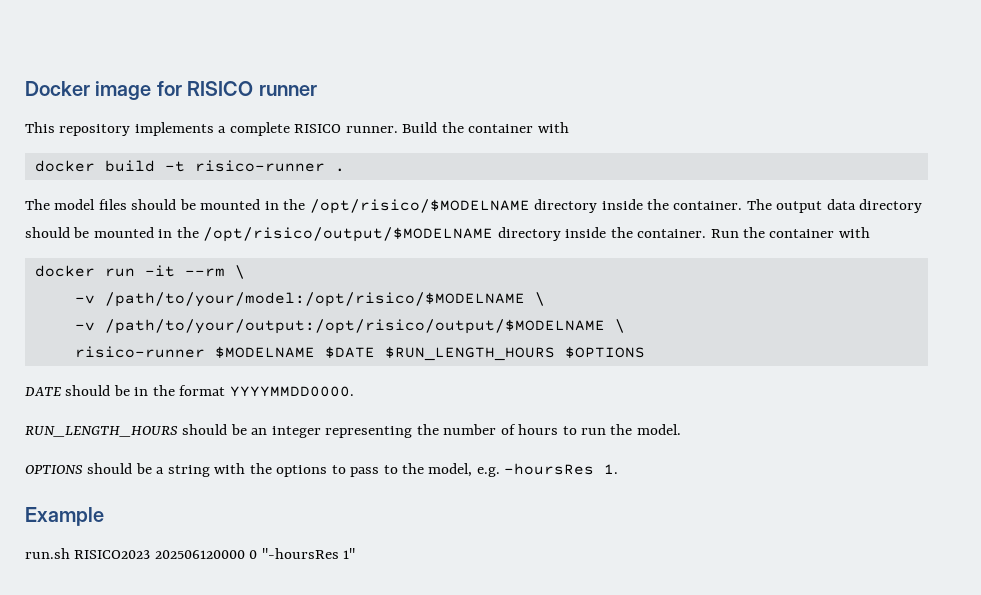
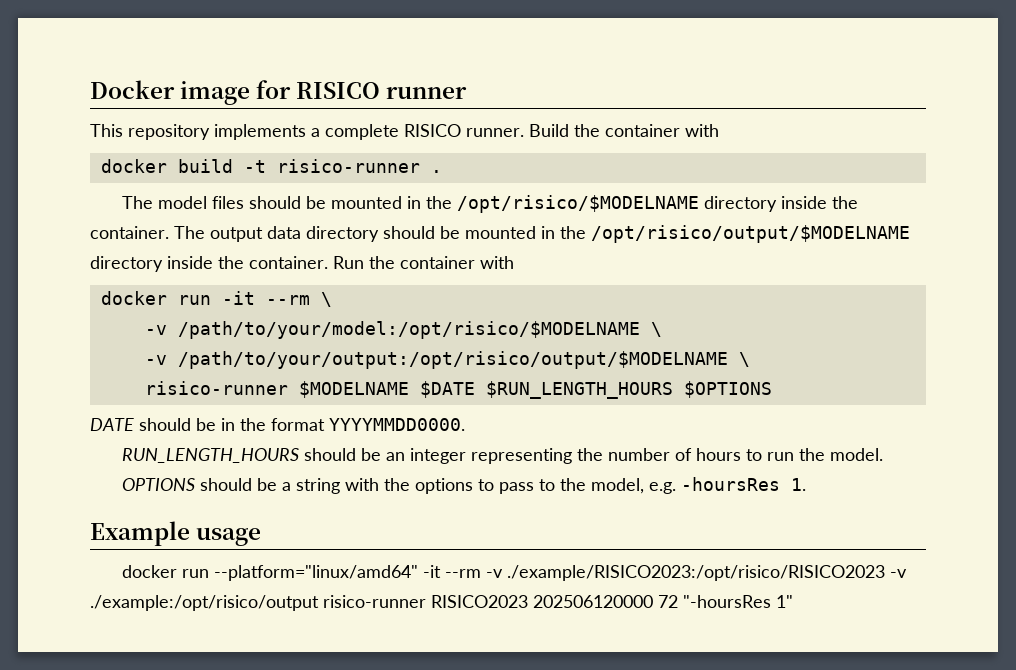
- Example
- run.sh RISICO2023 202506120000 0 "-hoursRes 1"
+ Example usage
+ docker run --platform="linux/amd64" -it --rm -v ./example/RISICO2023:/opt/risico/RISICO2023 -v ./example:/opt/risico/output risico-runner RISICO2023 202506120000 72 "-hoursRes 1"

